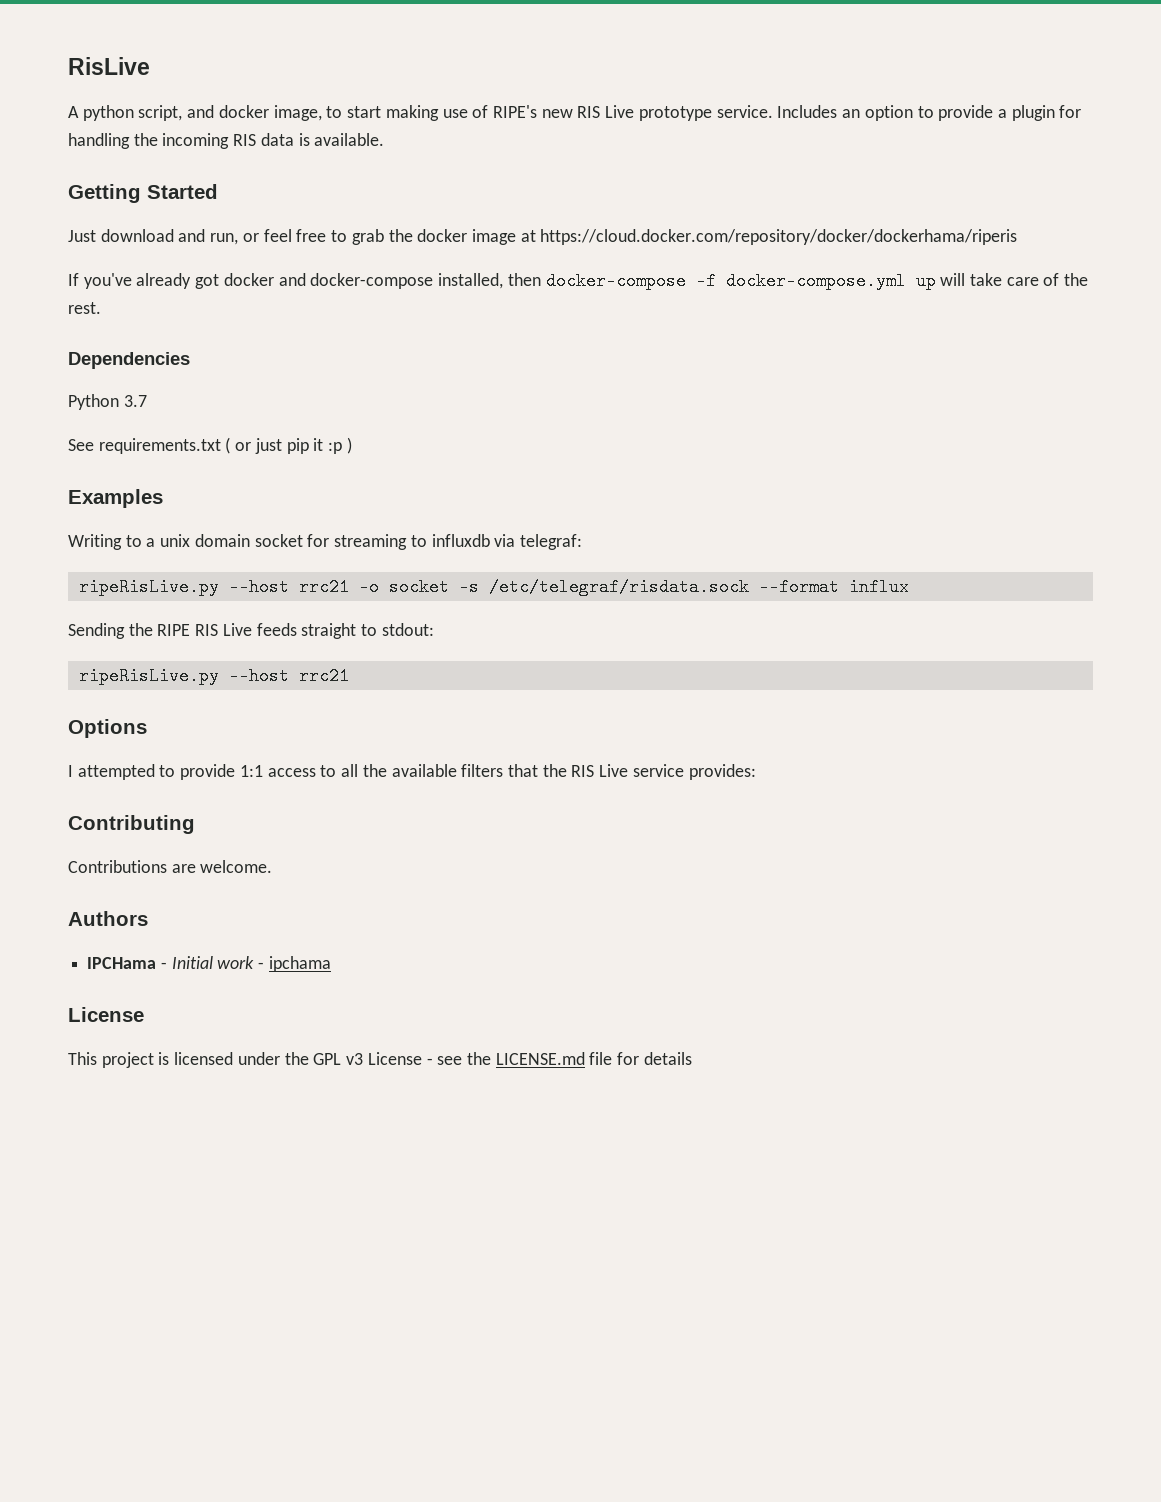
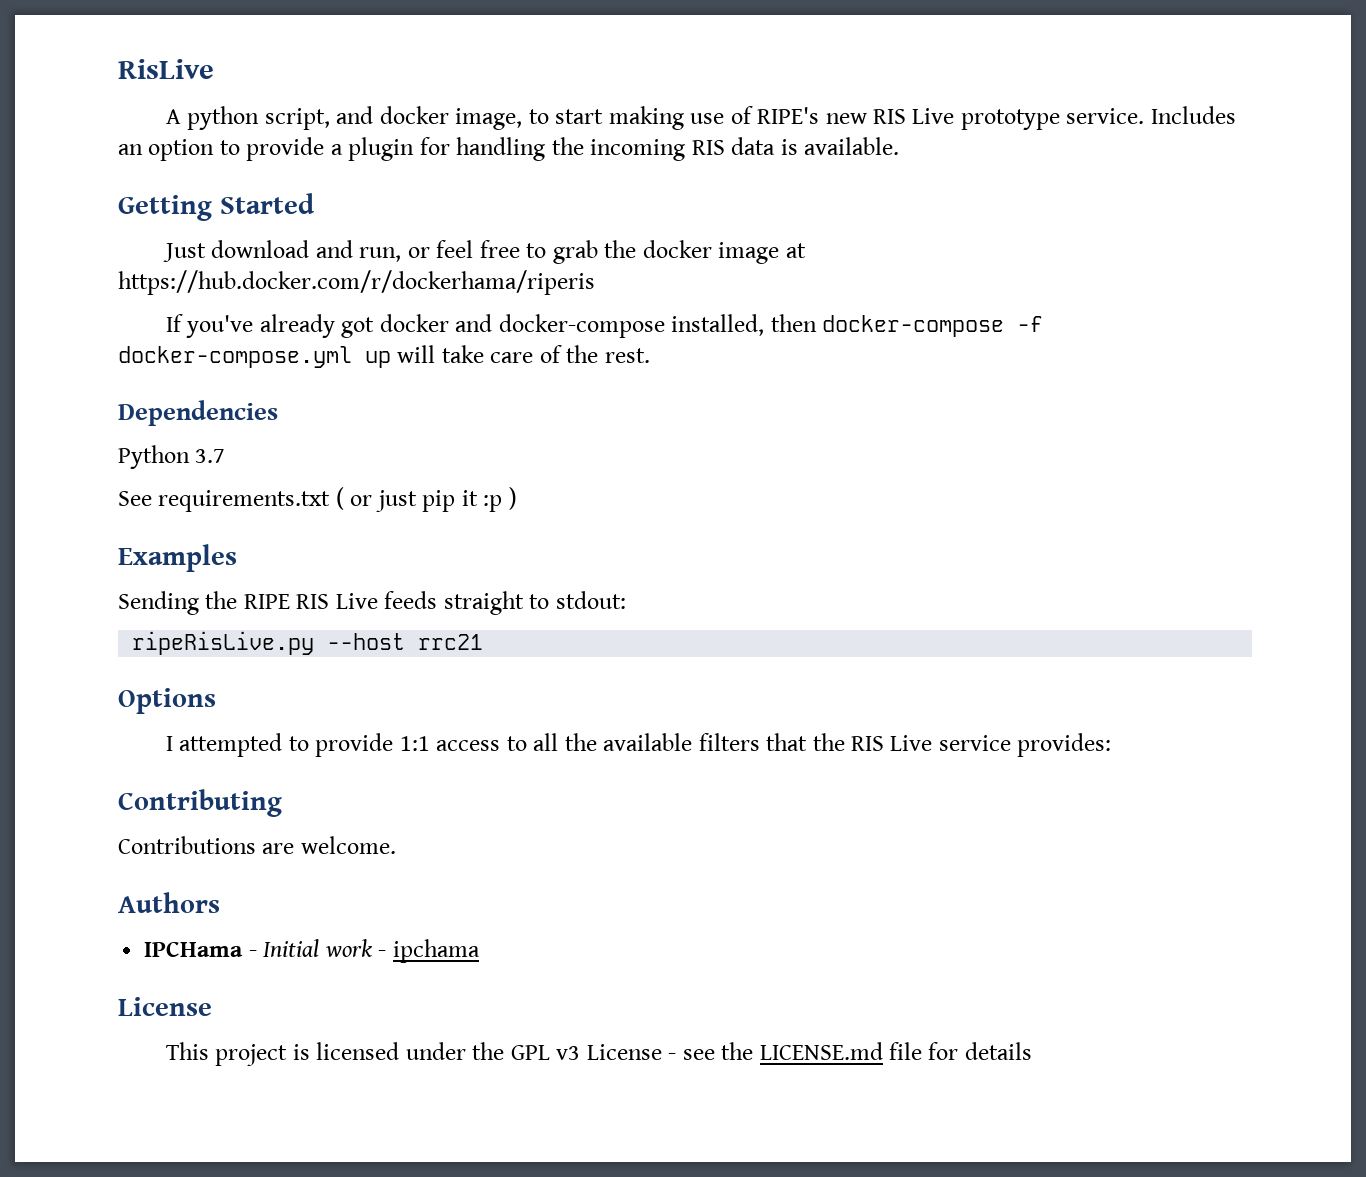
- Just download and run, or feel free to grab the docker image at https://cloud.docker.com/repository/docker/dockerhama/riperis
+ Just download and run, or feel free to grab the docker image at https://hub.docker.com/r/dockerhama/riperis
- Writing to a unix domain socket for streaming to influxdb via telegraf:
- ripeRisLive.py --host rrc21 -o socket -s /etc/telegraf/risdata.sock --format influx

